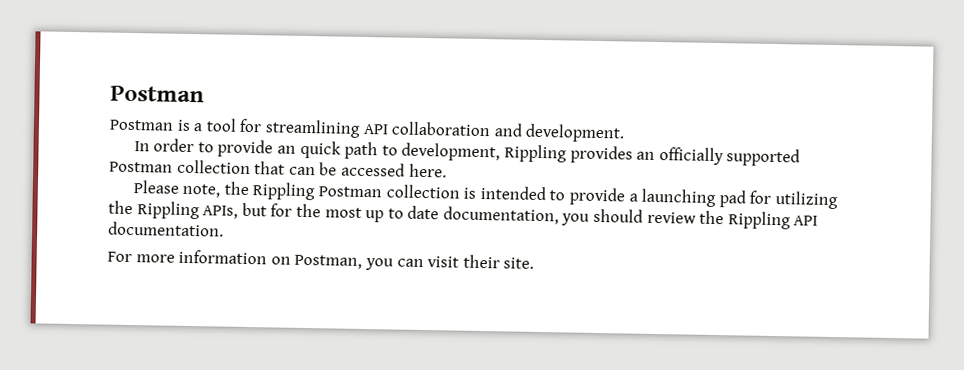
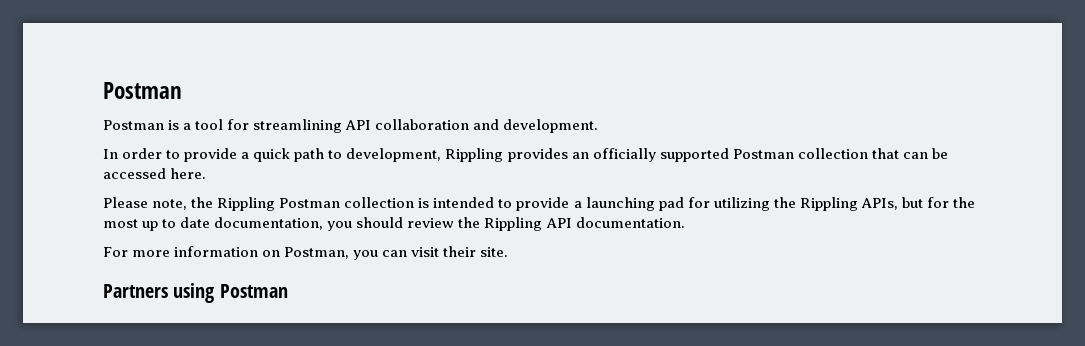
- In order to provide an quick path to development, Rippling provides an officially supported Postman collection that can be accessed here.
+ In order to provide a quick path to development, Rippling provides an officially supported Postman collection that can be accessed here.
+ Partners using Postman

